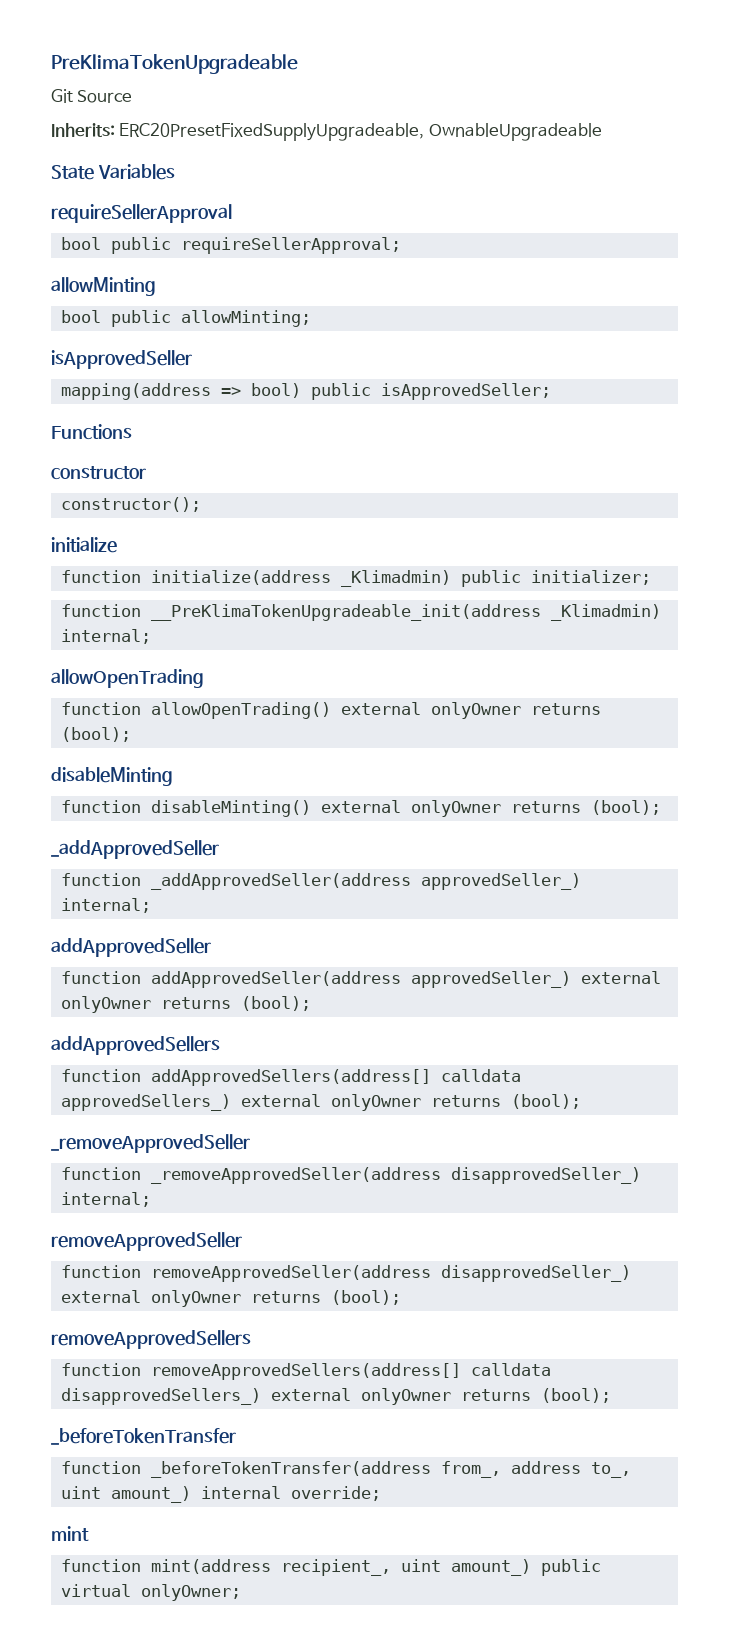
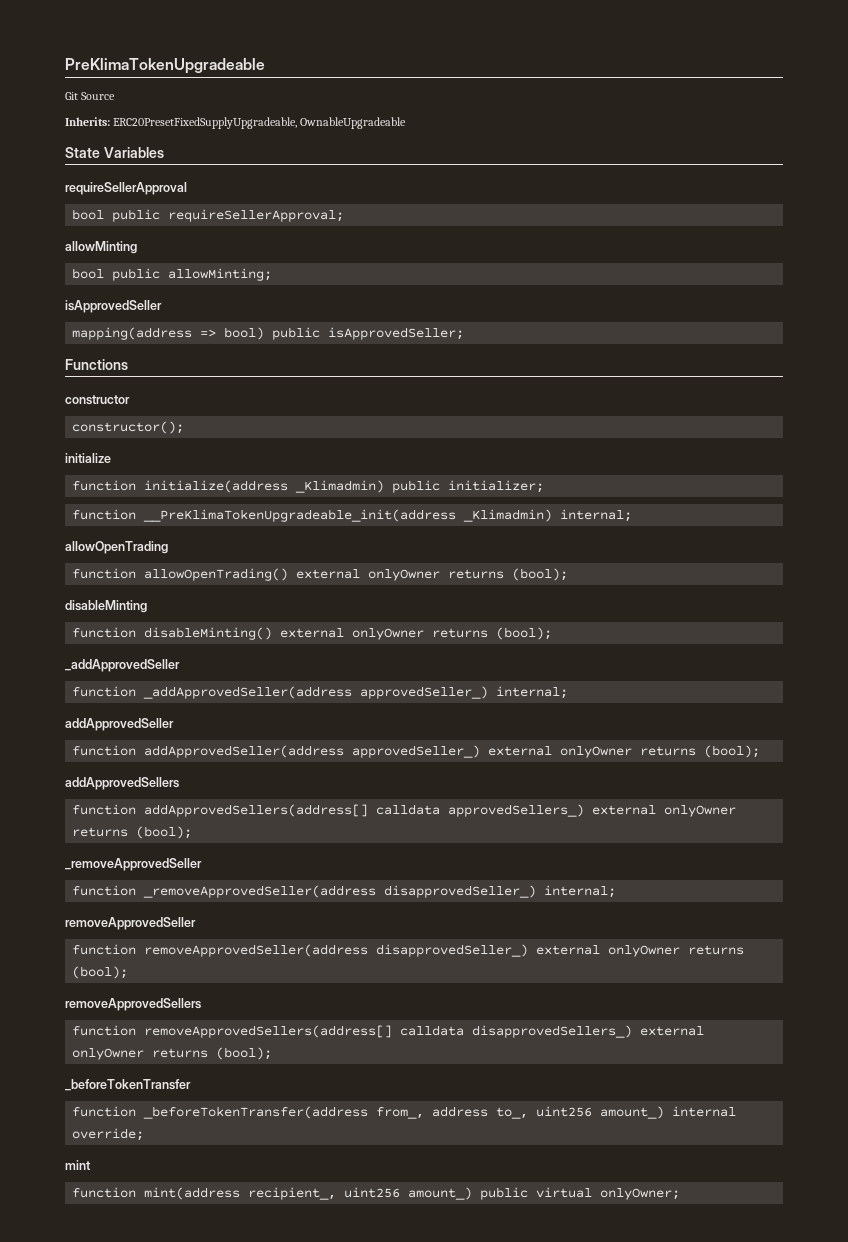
- function _beforeTokenTransfer(address from_, address to_, uint amount_) internal override;
+ function _beforeTokenTransfer(address from_, address to_, uint256 amount_) internal override;
- function mint(address recipient_, uint amount_) public virtual onlyOwner;
+ function mint(address recipient_, uint256 amount_) public virtual onlyOwner;

